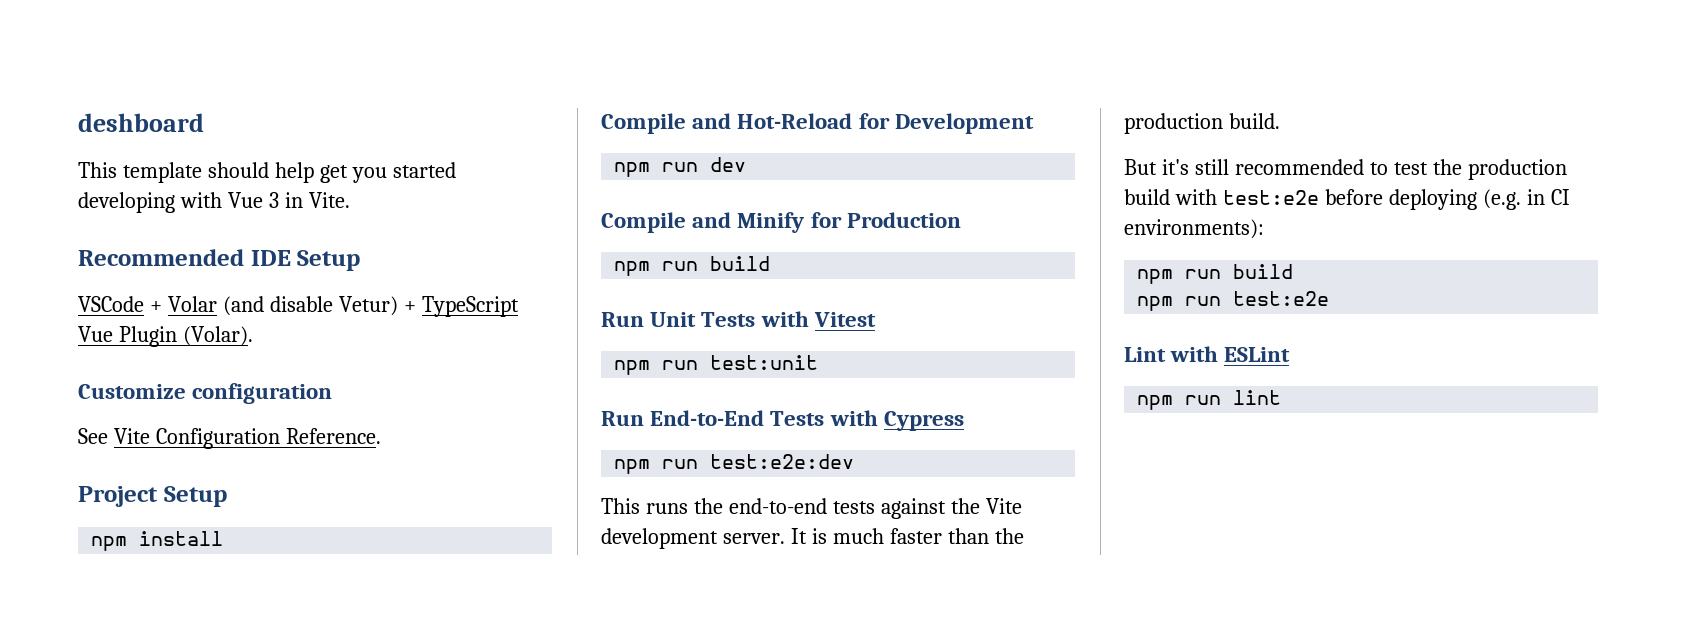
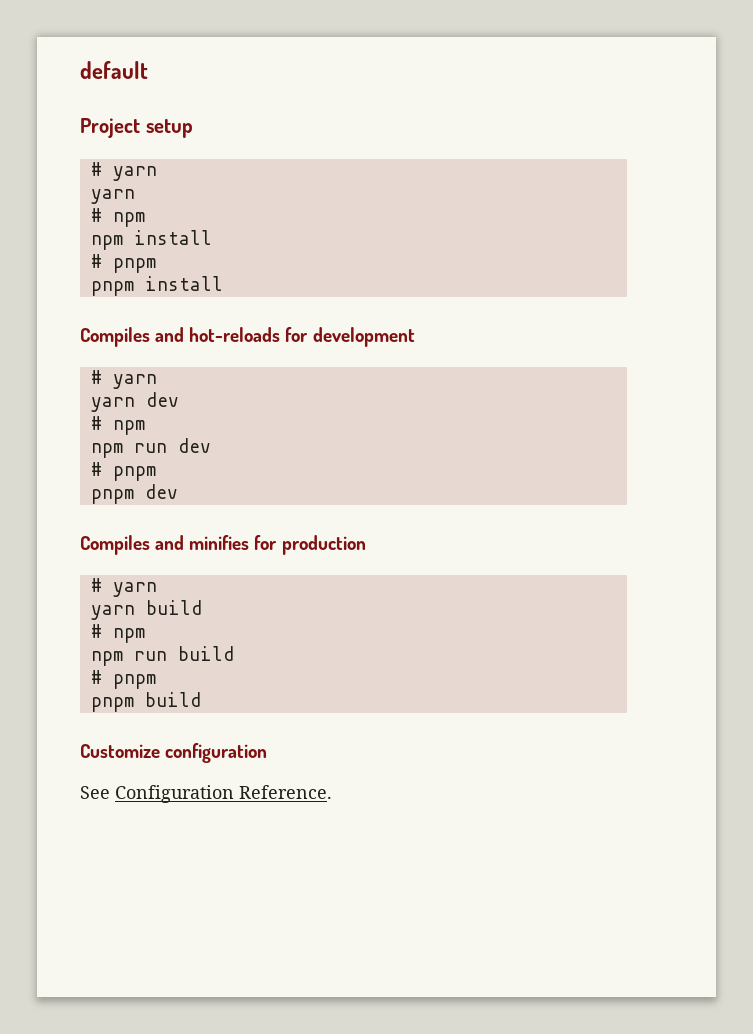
- deshboard
- This template should help get you started developing with Vue 3 in Vite.
- Recommended IDE Setup
- VSCode + Volar (and disable Vetur) + TypeScript Vue Plugin (Volar).
+ default
+ Project setup
+ # yarn
+ yarn
+ # npm
+ npm install
+ # pnpm
+ pnpm install
+ Compiles and hot-reloads for development
+ # yarn
+ yarn dev
+ # npm
+ npm run dev
+ # pnpm
+ pnpm dev
+ Compiles and minifies for production
+ # yarn
+ yarn build
+ # npm
+ npm run build
+ # pnpm
+ pnpm build
- See Vite Configuration Reference.
+ See Configuration Reference.
- Project Setup
- npm install
- Compile and Hot-Reload for Development
- npm run dev
- Compile and Minify for Production
- npm run build
- Run Unit Tests with Vitest
- npm run test:unit
- Run End-to-End Tests with Cypress
- npm run test:e2e:dev
- This runs the end-to-end tests against the Vite development server. It is much faster than the production build.
- But it's still recommended to test the production build with test:e2e before deploying (e.g. in CI environments):
- npm run build
- npm run test:e2e
- Lint with ESLint
- npm run lint

